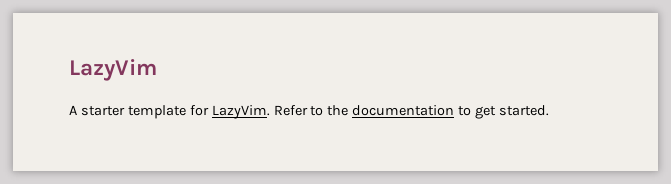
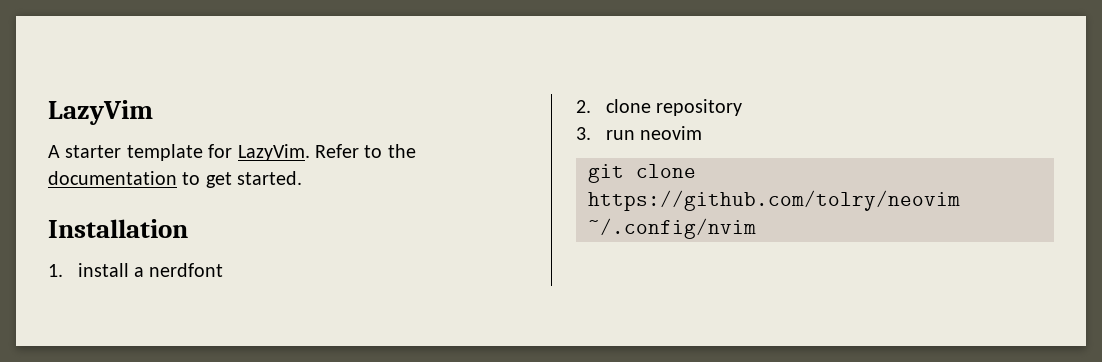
+ Installation
+ 1. install a nerdfont
+ 2. clone repository
+ 3. run neovim
+ git clone https://github.com/tolry/neovim ~/.config/nvim

